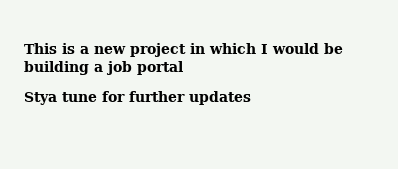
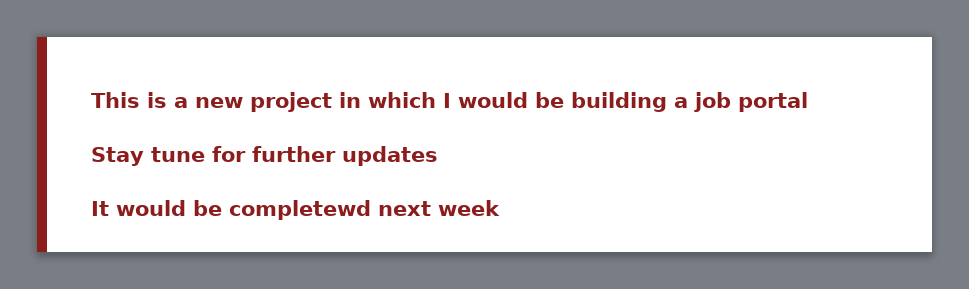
- Stya tune for further updates
+ Stay tune for further updates
+ It would be completewd next week

